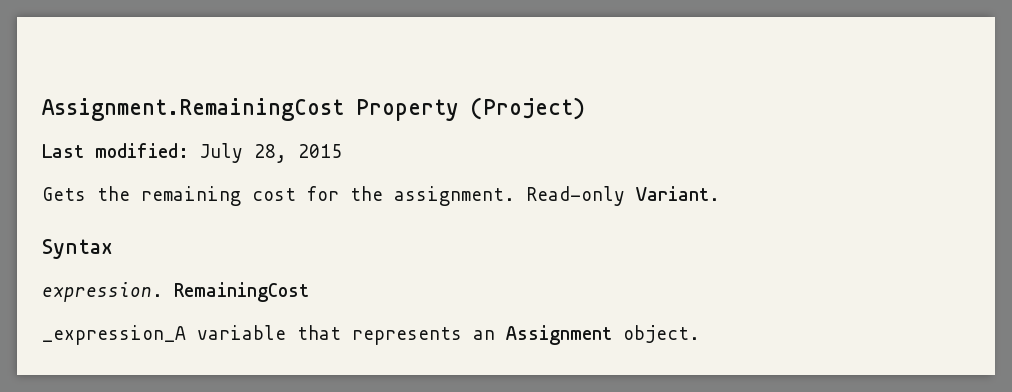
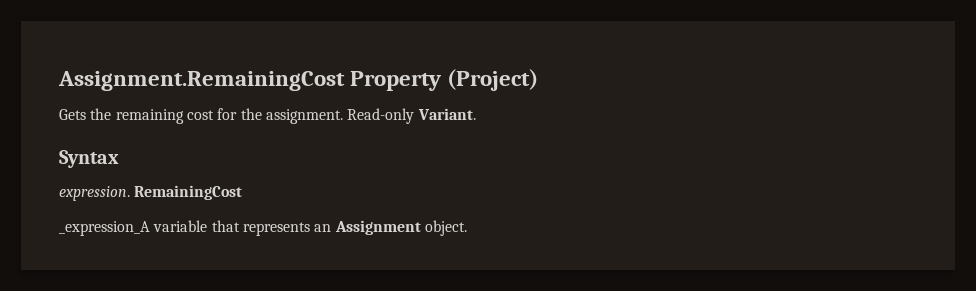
- Last modified: July 28, 2015

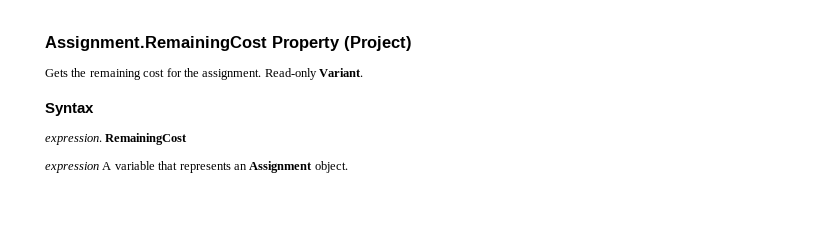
- _expression_A variable that represents an Assignment object.
+ expression A variable that represents an Assignment object.

